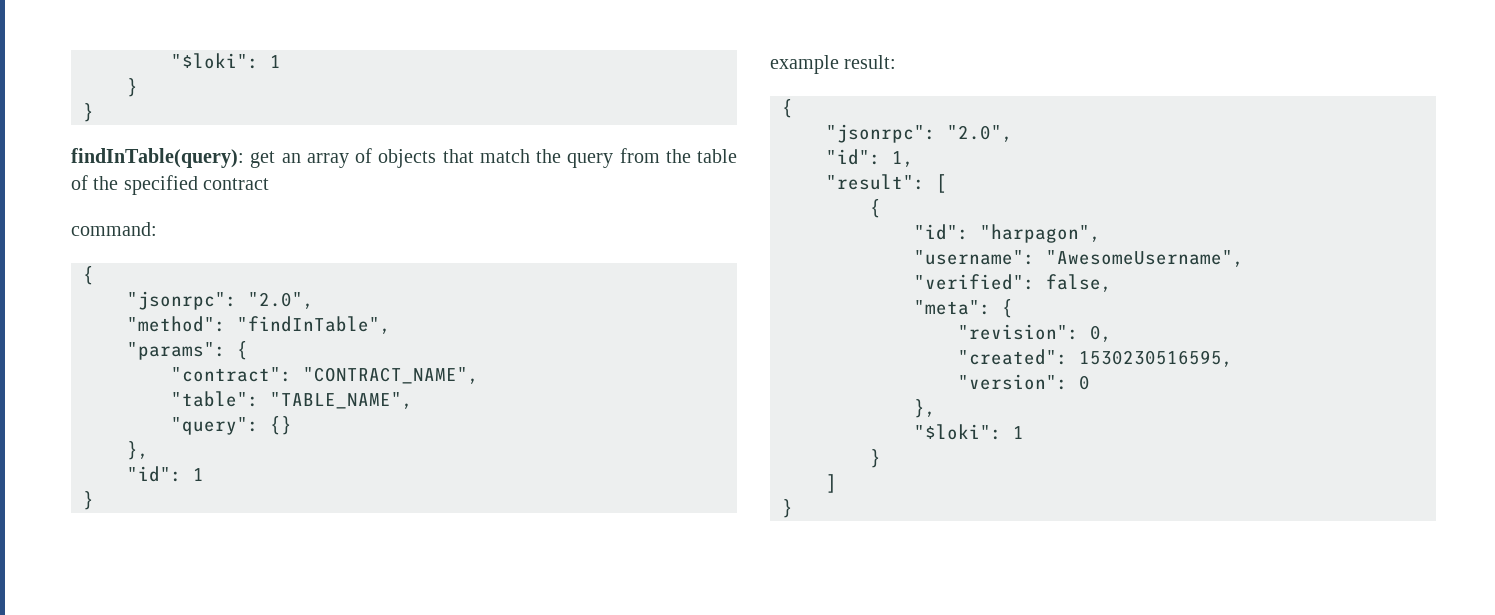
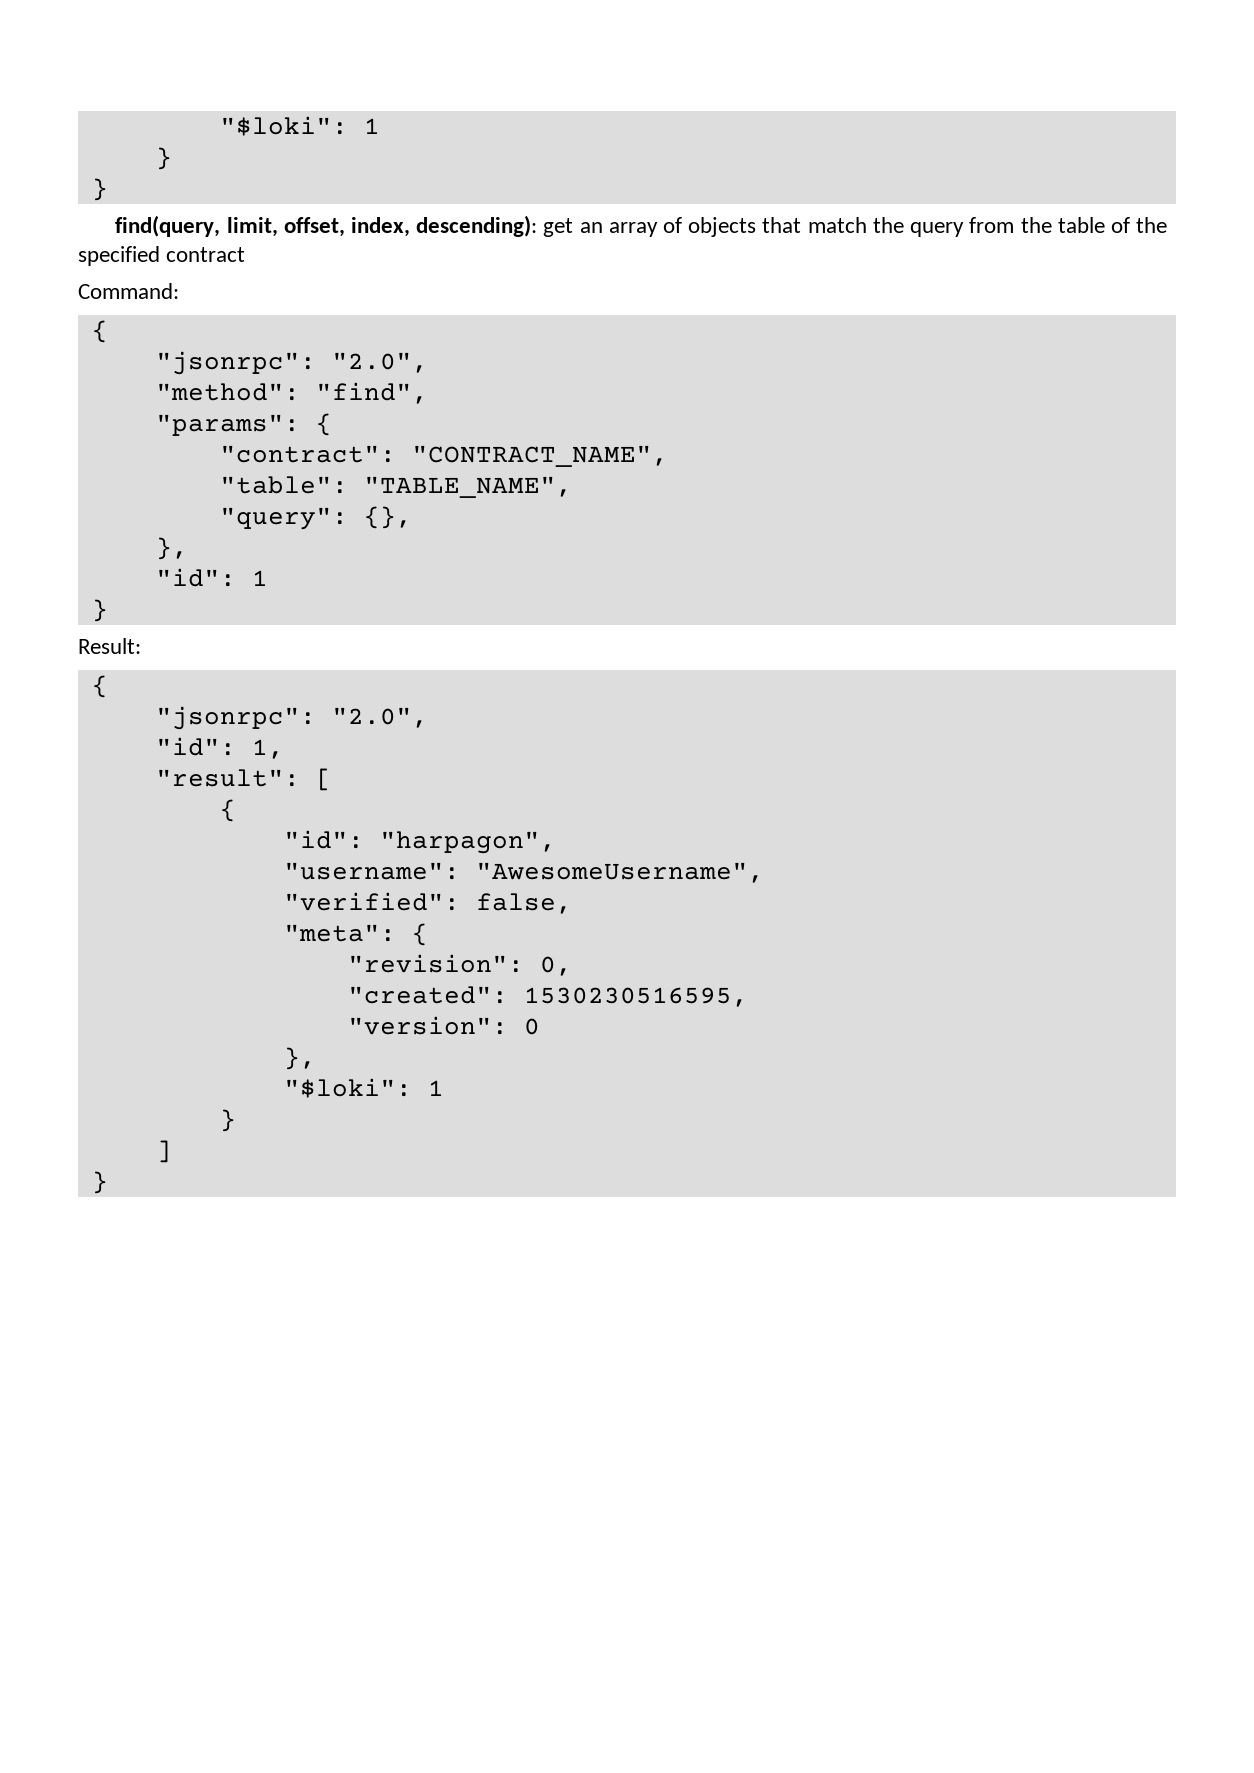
- findInTable(query): get an array of objects that match the query from the table of the specified contract
+ find(query, limit, offset, index, descending): get an array of objects that match the query from the table of the specified contract
- command:
+ Command:
- "method": "findInTable",
+ "method": "find",
- "query": {}
+ "query": {},
- example result:
+ Result:

